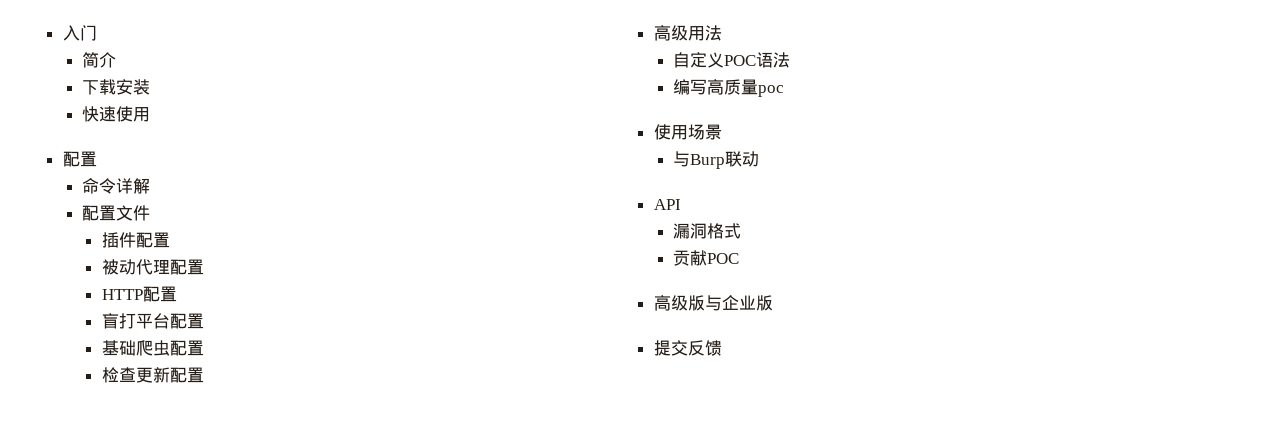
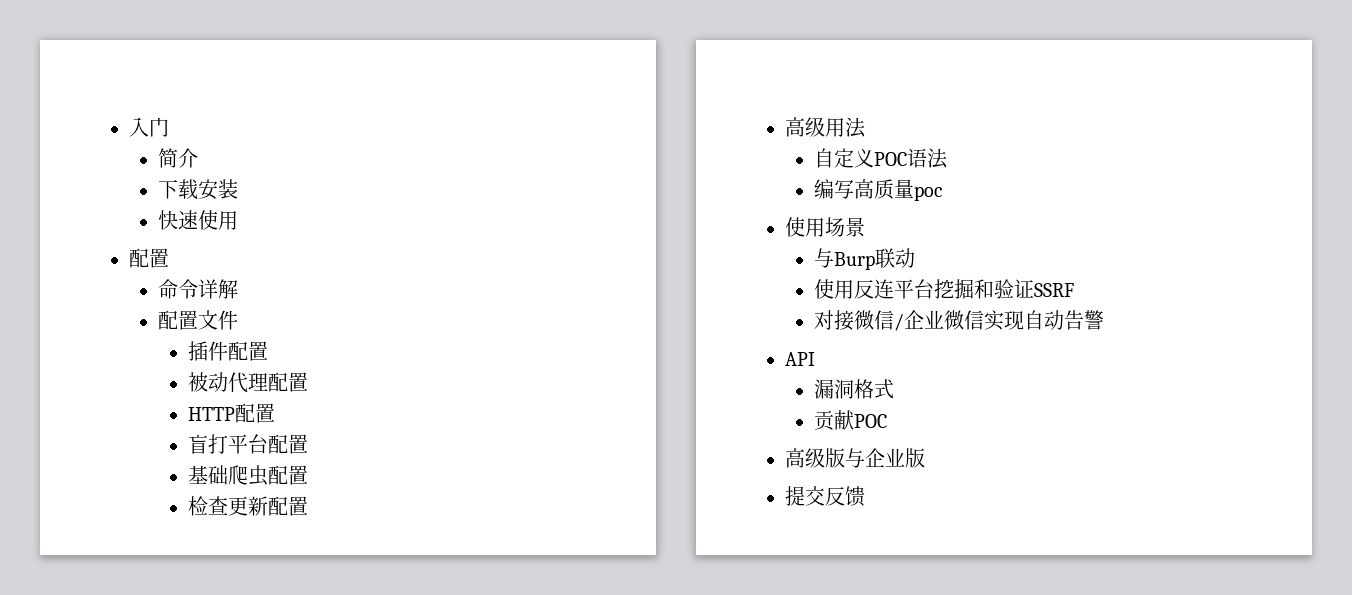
+ 使用反连平台挖掘和验证SSRF
+ 对接微信/企业微信实现自动告警

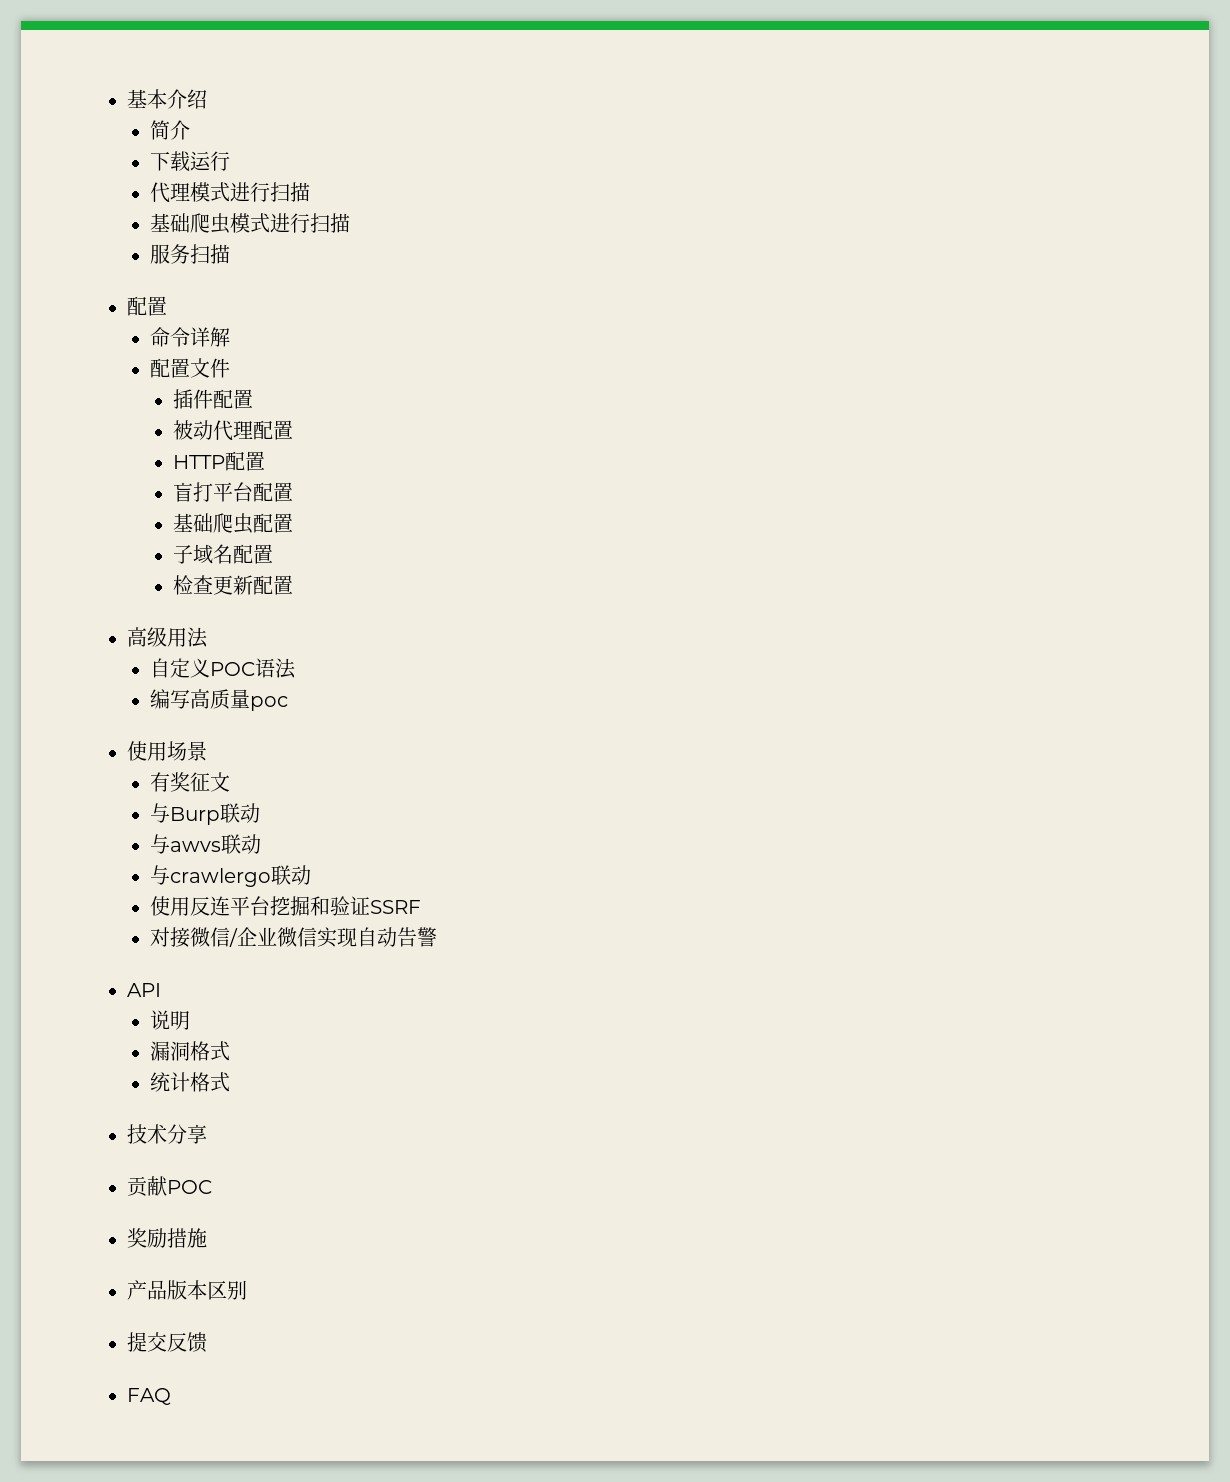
- 入门
+ 基本介绍
- 下载安装
- 快速使用
+ 下载运行
+ 代理模式进行扫描
+ 基础爬虫模式进行扫描
+ 服务扫描
+ 子域名配置
+ 有奖征文
+ 与awvs联动
+ 与crawlergo联动
+ 说明
+ 统计格式
+ 技术分享
  贡献POC
- 高级版与企业版
+ 奖励措施
+ 产品版本区别
+ FAQ

